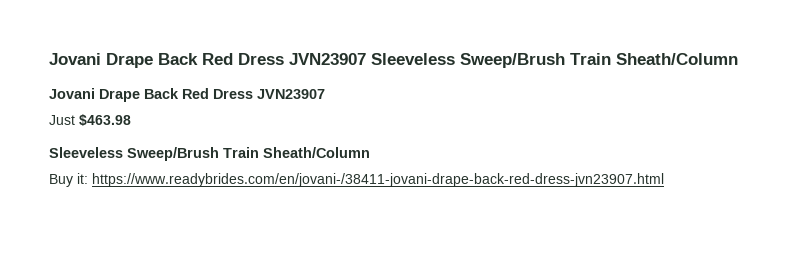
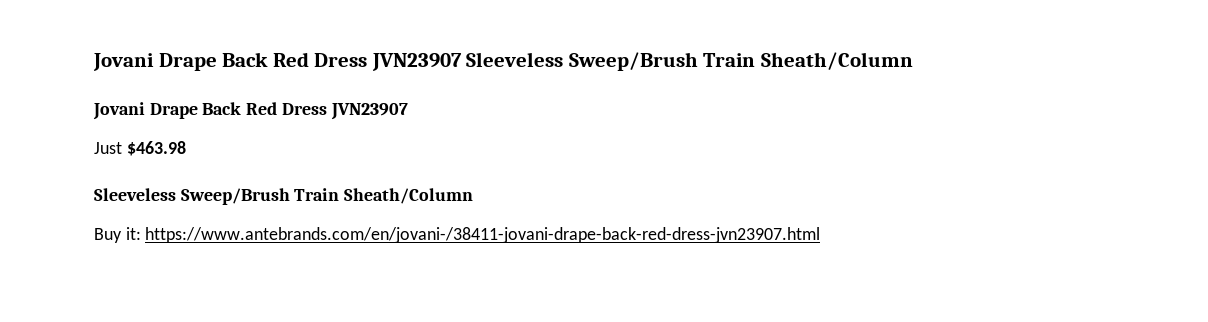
- Buy it: https://www.readybrides.com/en/jovani-/38411-jovani-drape-back-red-dress-jvn23907.html
+ Buy it: https://www.antebrands.com/en/jovani-/38411-jovani-drape-back-red-dress-jvn23907.html

